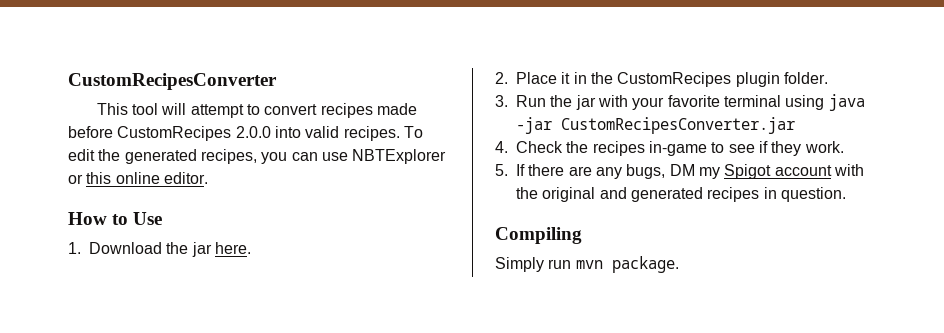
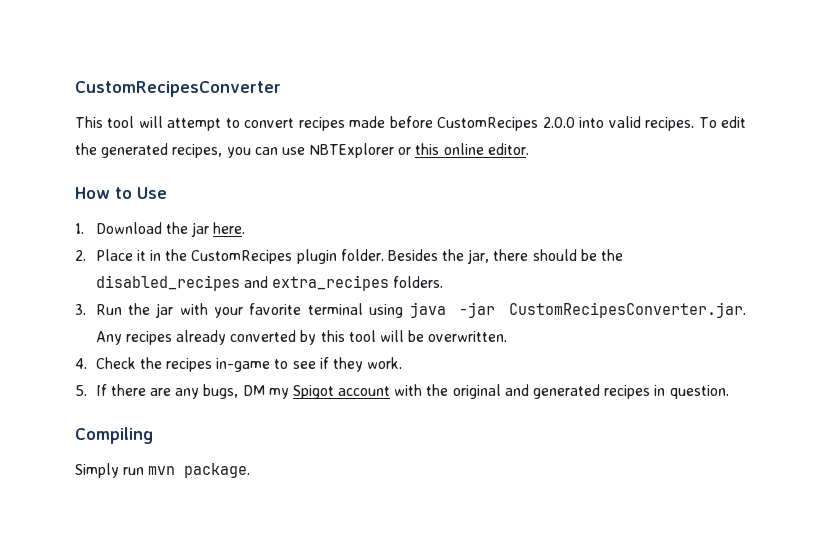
+ Besides the jar, there should be the disabled_recipes and extra_recipes folders.
- 3. Run the jar with your favorite terminal using java -jar CustomRecipesConverter.jar
+ 3. Run the jar with your favorite terminal using java -jar CustomRecipesConverter.jar. Any recipes already converted by this tool will be overwritten.

